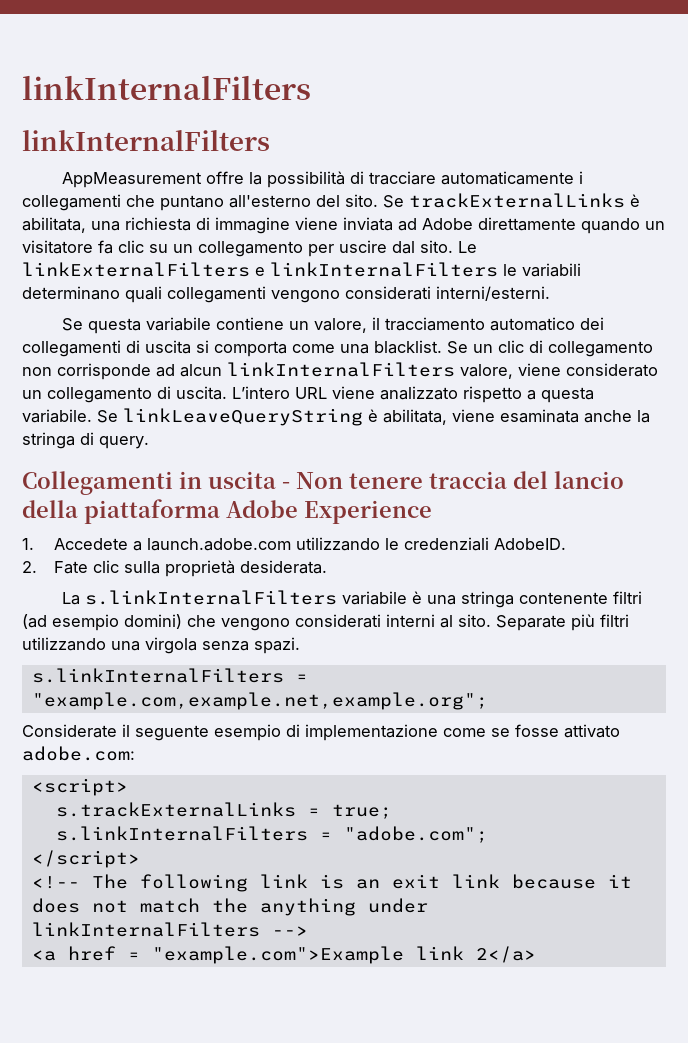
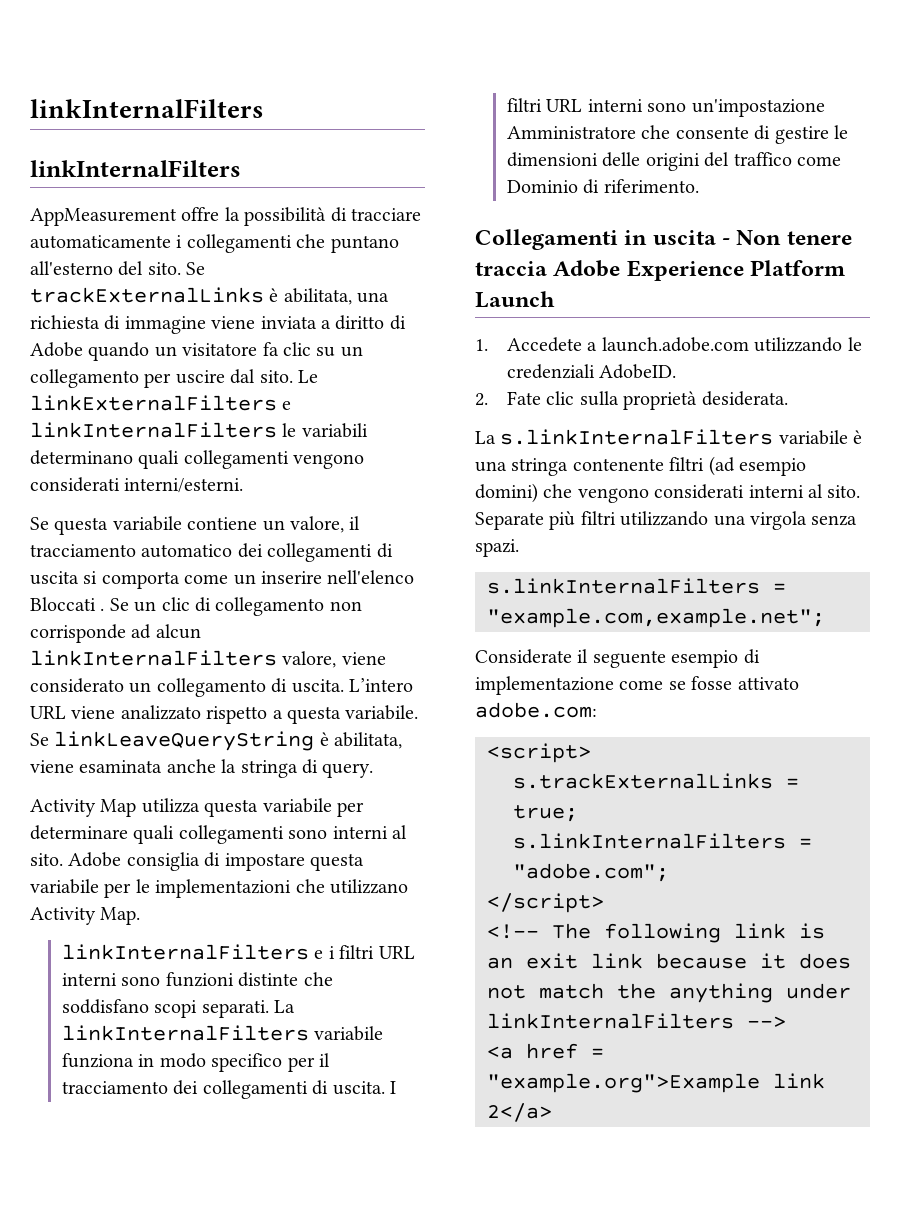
- Se trackExternalLinks è abilitata, una richiesta di immagine viene inviata ad Adobe direttamente quando un visitatore fa clic su un collegamento per uscire dal sito.
+ Se trackExternalLinks è abilitata, una richiesta di immagine viene inviata a diritto di Adobe quando un visitatore fa clic su un collegamento per uscire dal sito.
- Se questa variabile contiene un valore, il tracciamento automatico dei collegamenti di uscita si comporta come una blacklist.
+ Se questa variabile contiene un valore, il tracciamento automatico dei collegamenti di uscita si comporta come un inserire nell'elenco Bloccati .
+ Activity Map utilizza questa variabile per determinare quali collegamenti sono interni al sito. Adobe consiglia di impostare questa variabile per le implementazioni che utilizzano Activity Map.
+ linkInternalFilters e i filtri URL interni sono funzioni distinte che soddisfano scopi separati. La linkInternalFilters variabile funziona in modo specifico per il tracciamento dei collegamenti di uscita. I filtri URL interni sono un'impostazione Amministratore che consente di gestire le dimensioni delle origini del traffico come Dominio di riferimento.
- Collegamenti in uscita - Non tenere traccia del lancio della piattaforma Adobe Experience
+ Collegamenti in uscita - Non tenere traccia Adobe Experience Platform Launch
- s.linkInternalFilters = "example.com,example.net,example.org";
+ s.linkInternalFilters = "example.com,example.net";
- <a href = "example.com">Example link 2</a>
+ <a href = "example.org">Example link 2</a>

